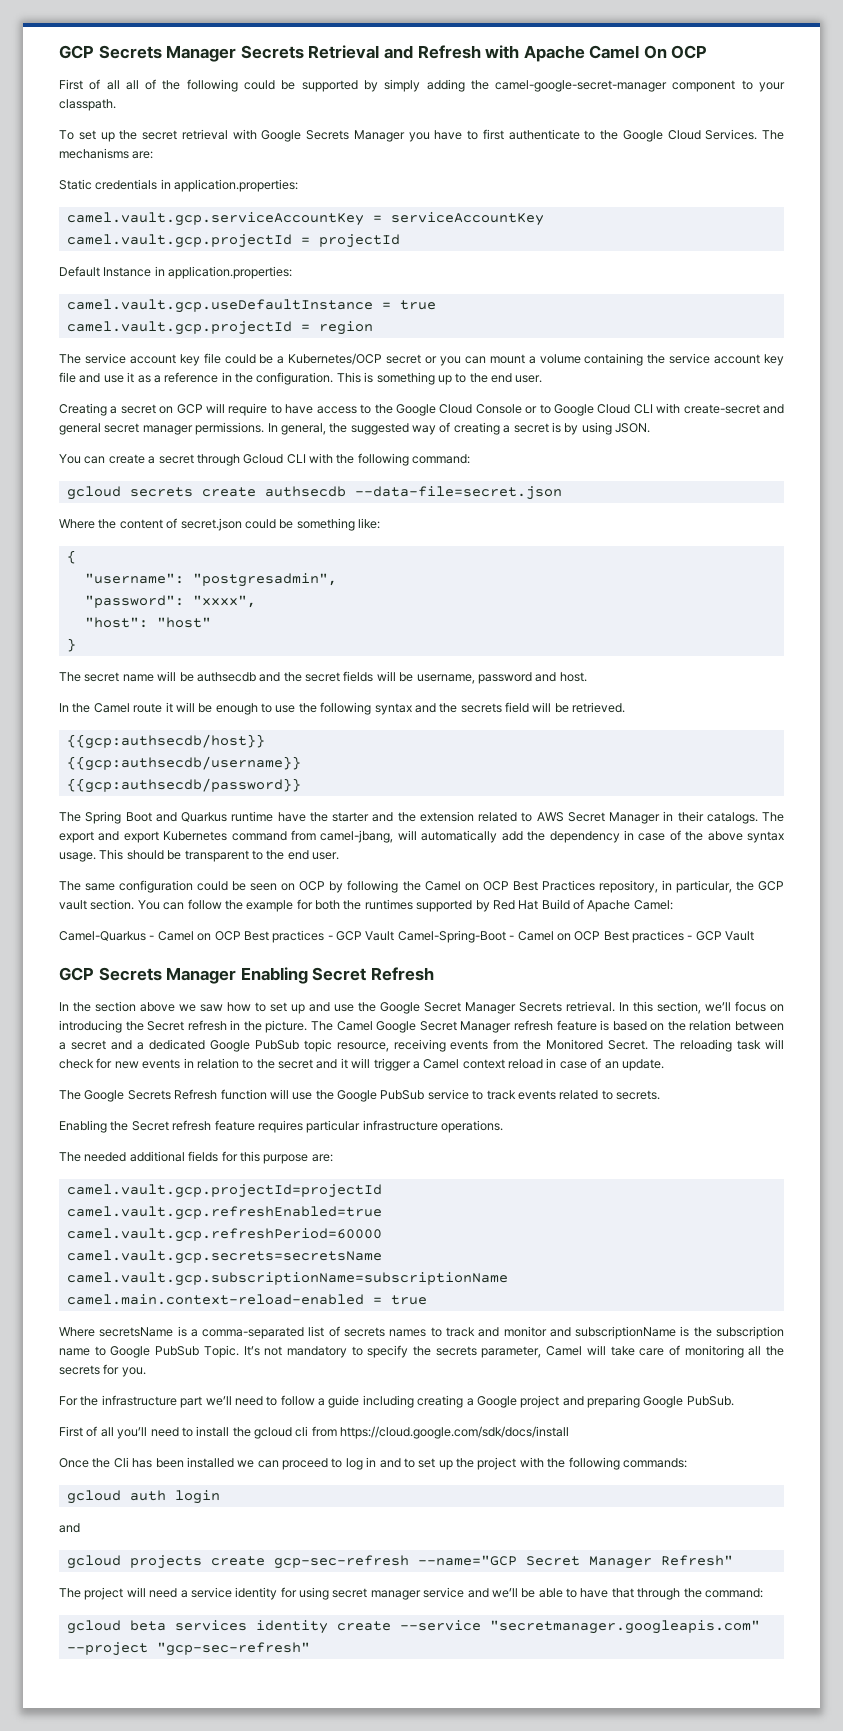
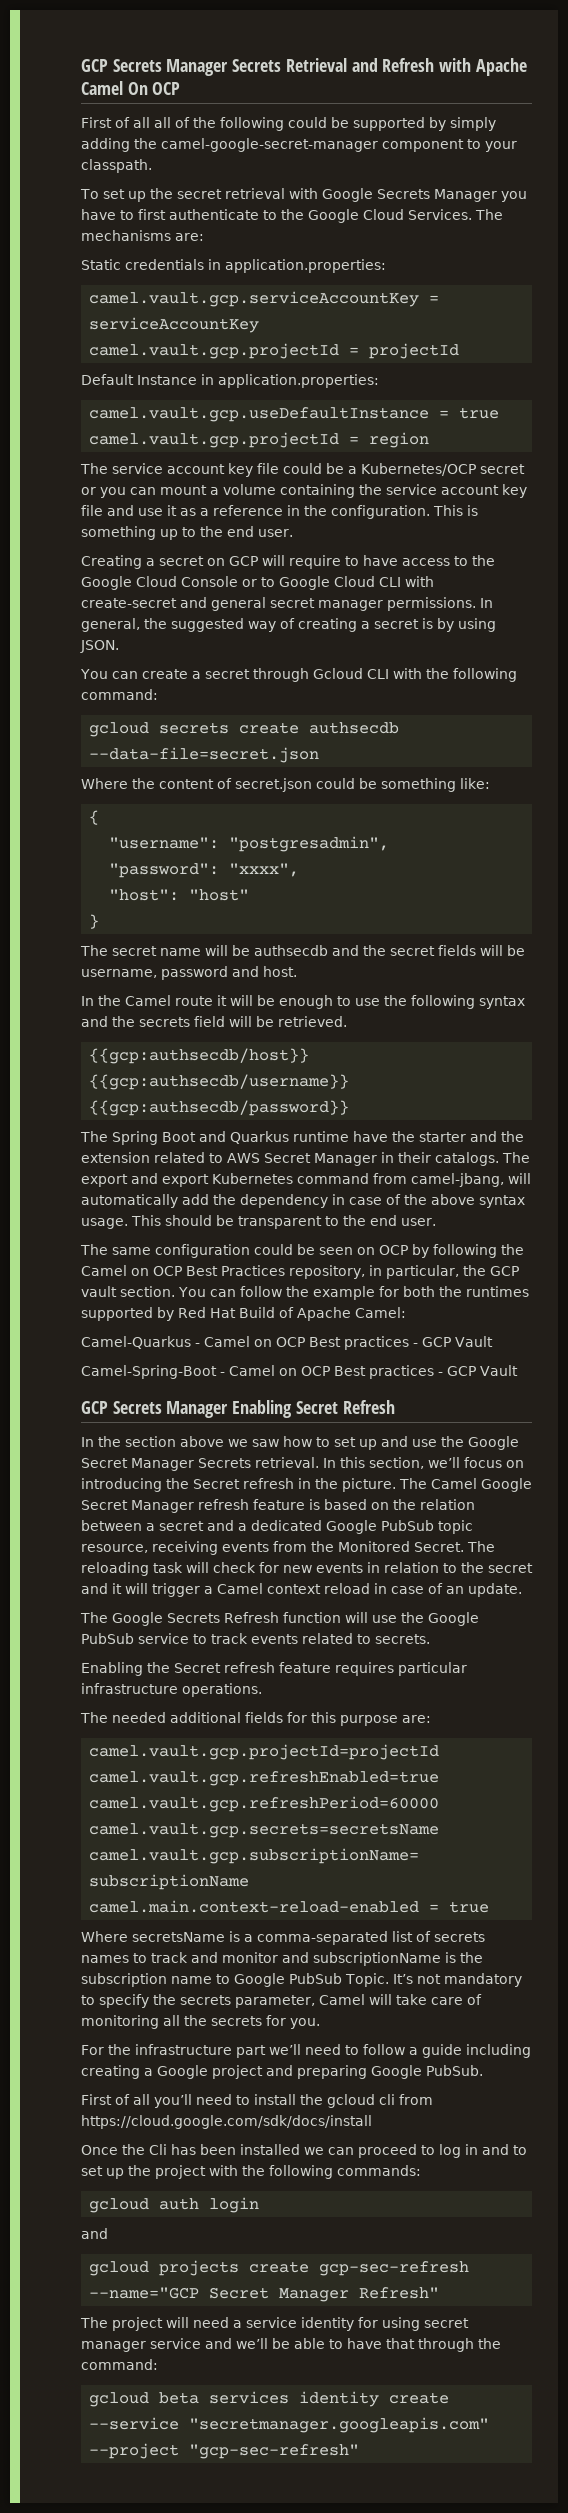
- Camel-Quarkus - Camel on OCP Best practices - GCP Vault Camel-Spring-Boot - Camel on OCP Best practices - GCP Vault
+ Camel-Quarkus - Camel on OCP Best practices - GCP Vault
+ Camel-Spring-Boot - Camel on OCP Best practices - GCP Vault

